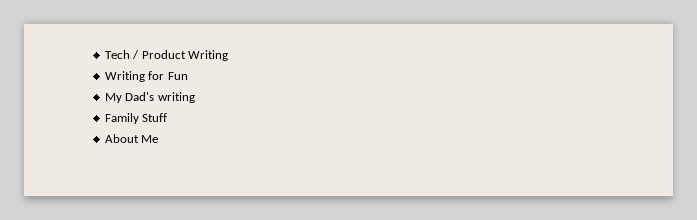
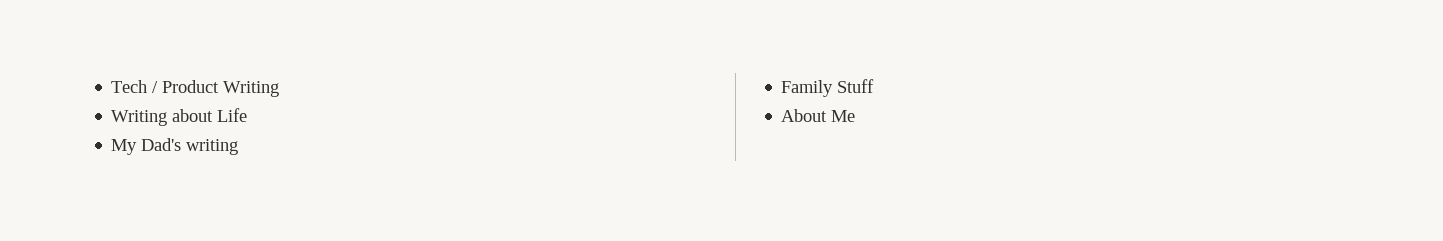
- Writing for Fun
+ Writing about Life

